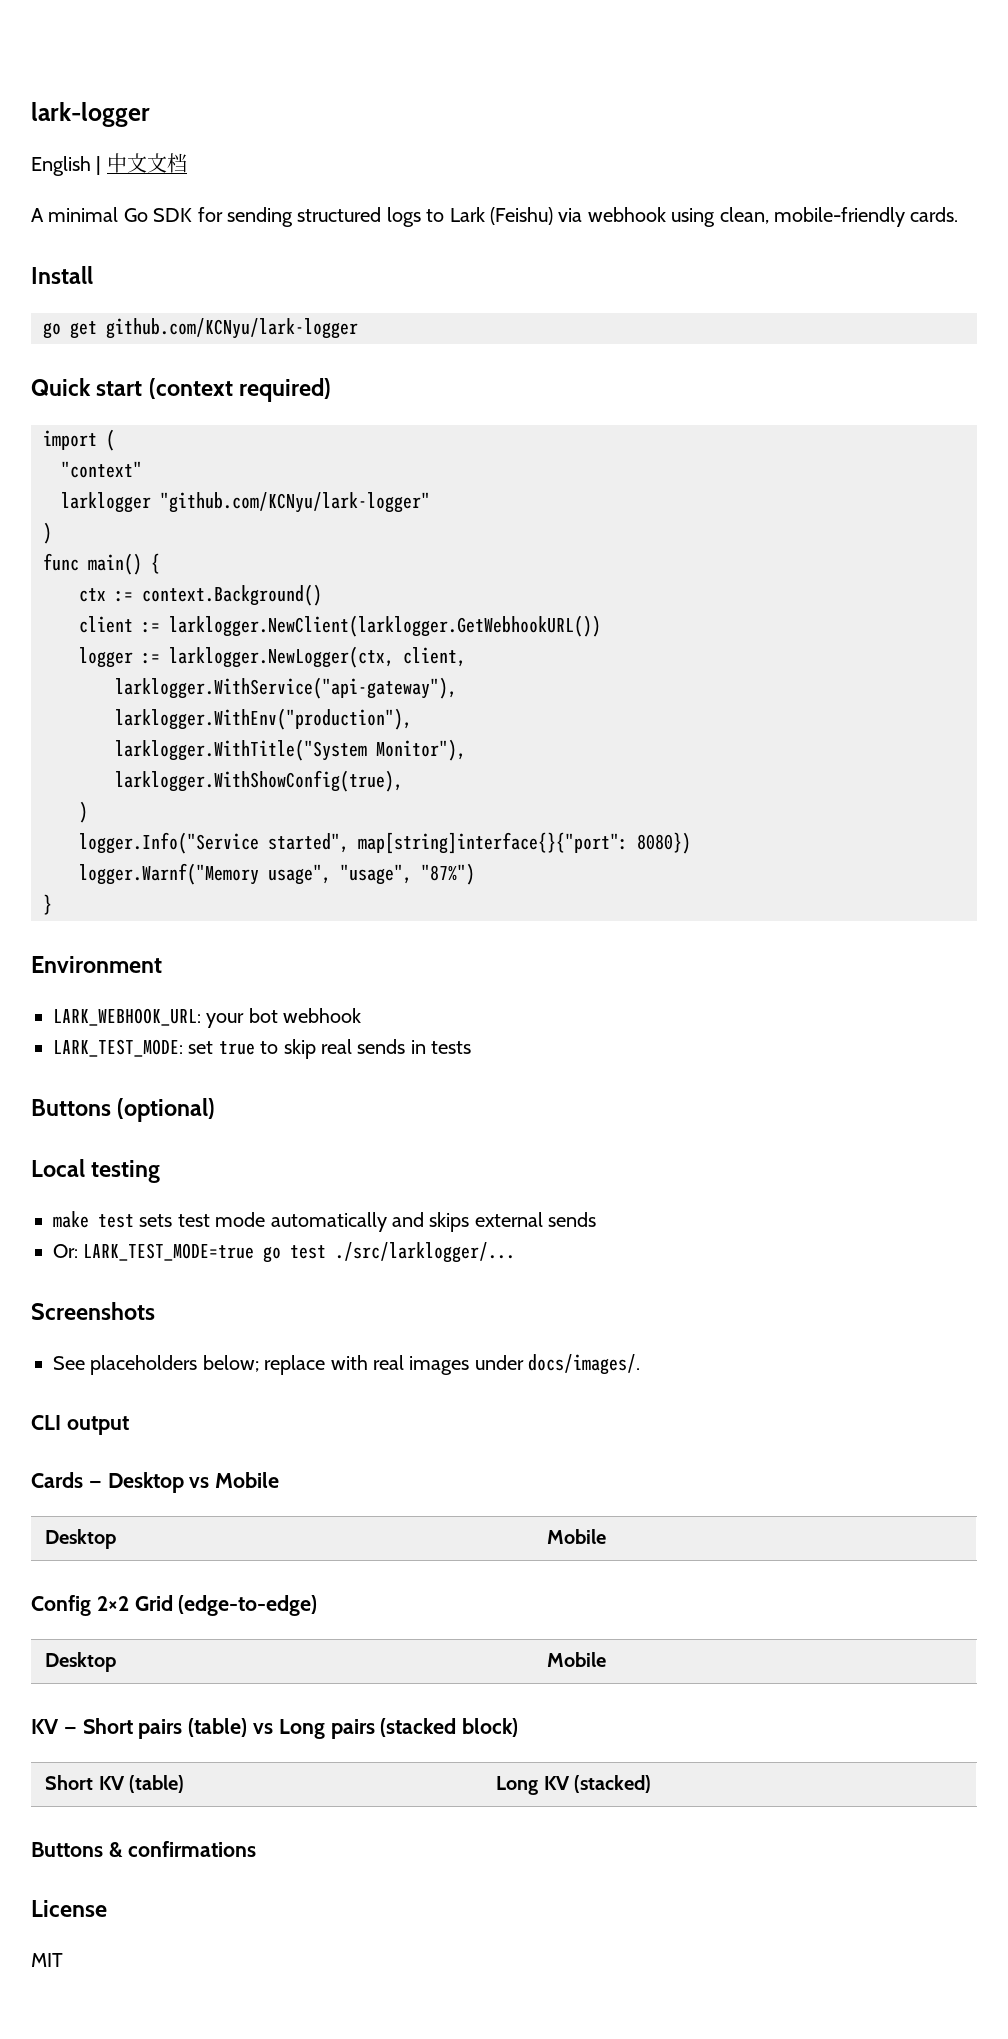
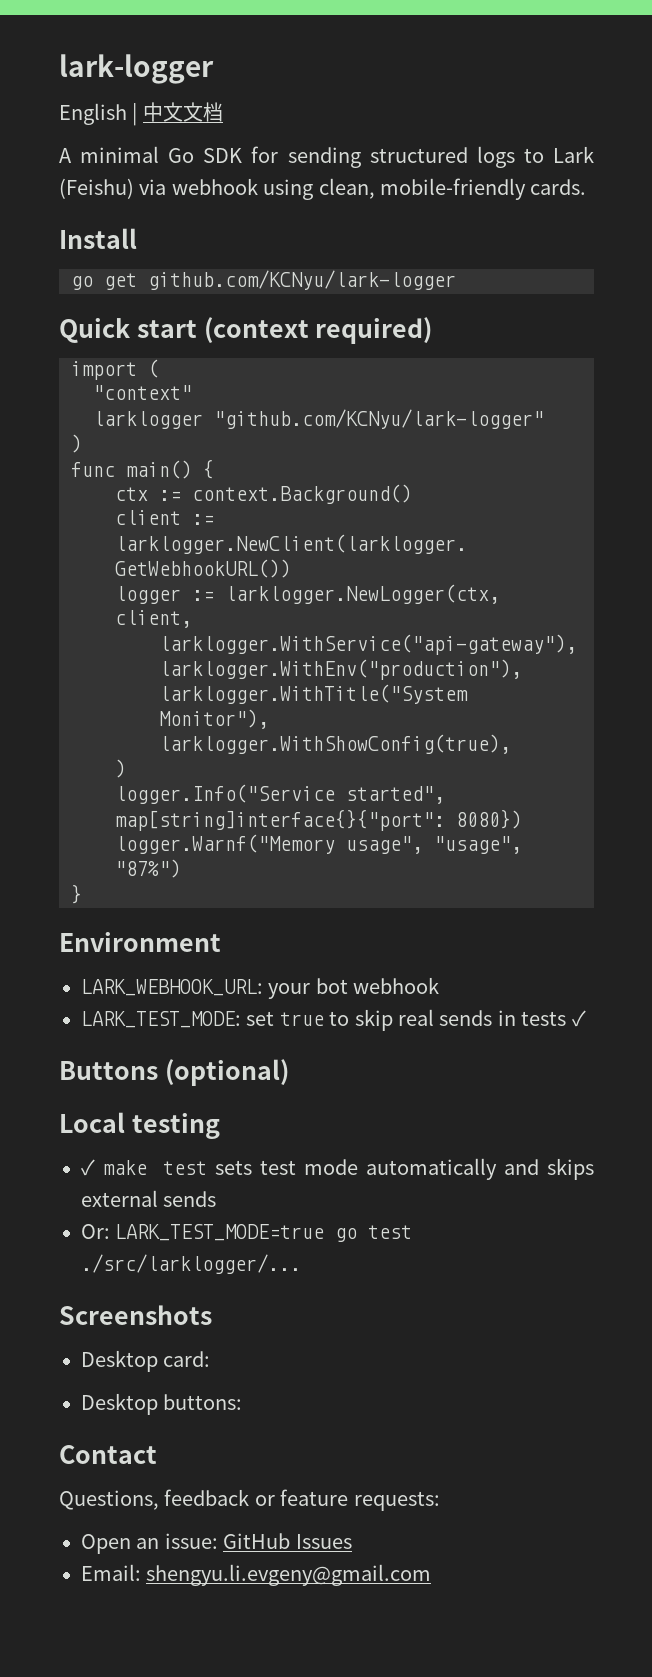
- LARK_TEST_MODE: set true to skip real sends in tests
+ LARK_TEST_MODE: set true to skip real sends in tests ✓
- make test sets test mode automatically and skips external sends
+ ✓ make test sets test mode automatically and skips external sends
- See placeholders below; replace with real images under docs/images/.
- CLI output
- Cards — Desktop vs Mobile
- Desktop | Mobile
- Config 2×2 Grid (edge-to-edge)
- Desktop | Mobile
- KV — Short pairs (table) vs Long pairs (stacked block)
- Short KV (table) | Long KV (stacked)
- Buttons & confirmations
- License
- MIT
+ Desktop card:
+ Desktop buttons:
+ Contact
+ Questions, feedback or feature requests:
+ Open an issue: GitHub Issues
+ Email: shengyu.li.evgeny@gmail.com

